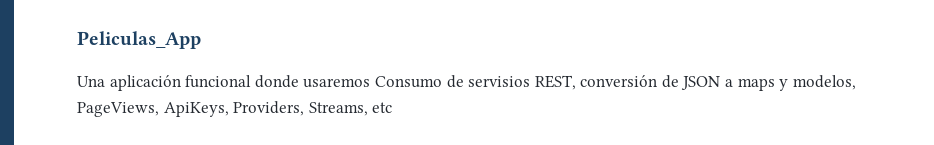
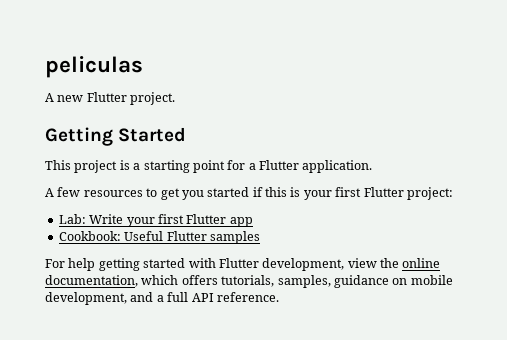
- Peliculas_App
- Una aplicación funcional donde usaremos Consumo de servisios REST, conversión de JSON a maps y modelos, PageViews, ApiKeys, Providers, Streams, etc
+ peliculas
+ A new Flutter project.
+ Getting Started
+ This project is a starting point for a Flutter application.
+ A few resources to get you started if this is your first Flutter project:
+ Lab: Write your first Flutter app
+ Cookbook: Useful Flutter samples
+ For help getting started with Flutter development, view the online documentation, which offers tutorials, samples, guidance on mobile development, and a full API reference.

